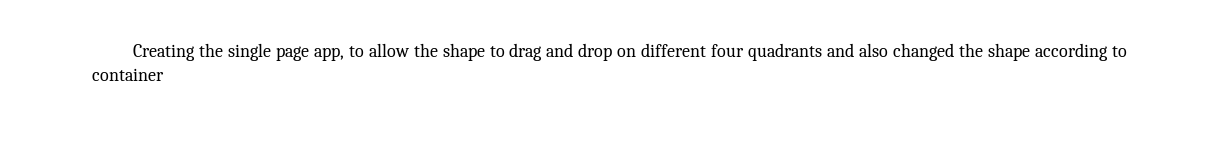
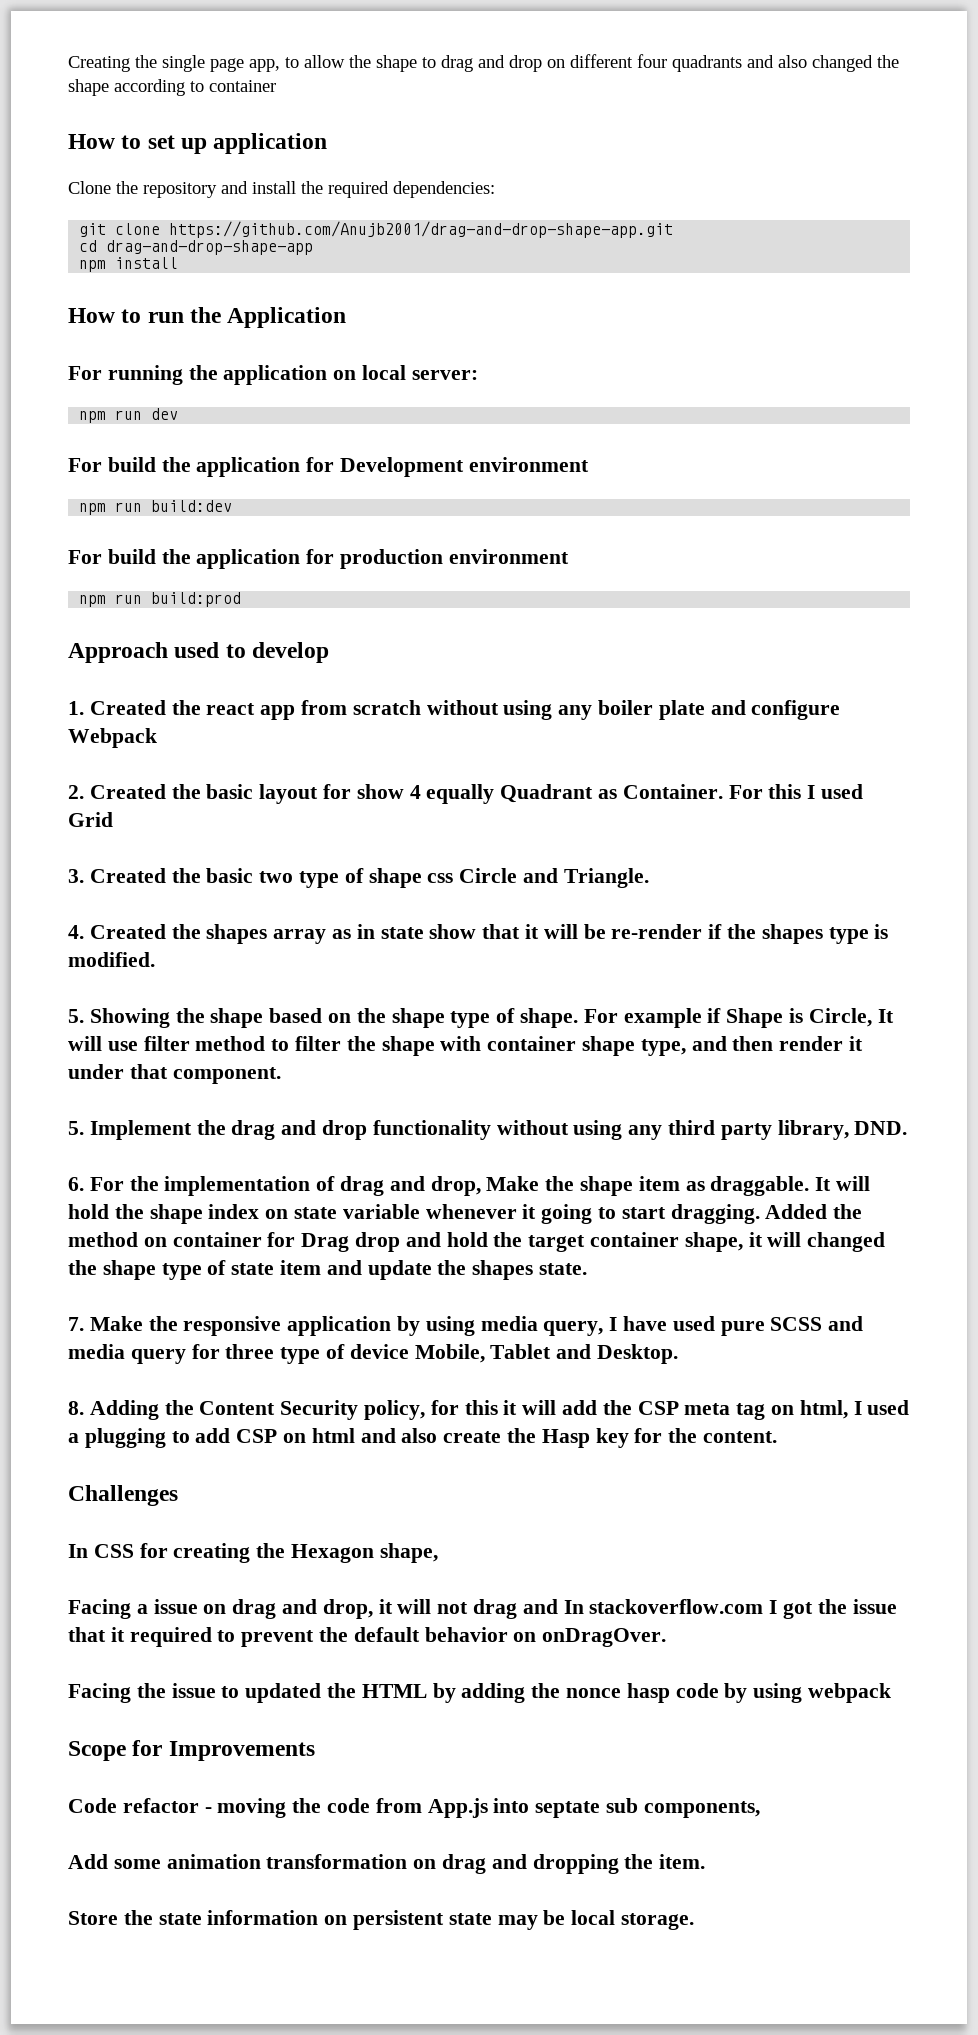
+ How to set up application
+ Clone the repository and install the required dependencies:
+ git clone https://github.com/Anujb2001/drag-and-drop-shape-app.git
+ cd drag-and-drop-shape-app
+ npm install
+ How to run the Application
+ For running the application on local server:
+ npm run dev
+ For build the application for Development environment
+ npm run build:dev
+ For build the application for production environment
+ npm run build:prod
+ Approach used to develop
+ 1. Created the react app from scratch without using any boiler plate and configure Webpack
+ 2. Created the basic layout for show 4 equally Quadrant as Container. For this I used Grid
+ 3. Created the basic two type of shape css Circle and Triangle.
+ 4. Created the shapes array as in state show that it will be re-render if the shapes type is modified.
+ 5. Showing the shape based on the shape type of shape. For example if Shape is Circle, It will use filter method to filter the shape with container shape type, and then render it under that component.
+ 5. Implement the drag and drop functionality without using any third party library, DND.
+ 6. For the implementation of drag and drop, Make the shape item as draggable. It will hold the shape index on state variable whenever it going to start dragging. Added the method on container for Drag drop and hold the target container shape, it will changed the shape type of state item and update the shapes state.
+ 7. Make the responsive application by using media query, I have used pure SCSS and media query for three type of device Mobile, Tablet and Desktop.
+ 8. Adding the Content Security policy, for this it will add the CSP meta tag on html, I used a plugging to add CSP on html and also create the Hasp key for the content.
+ Challenges
+ In CSS for creating the Hexagon shape,
+ Facing a issue on drag and drop, it will not drag and In stackoverflow.com I got the issue that it required to prevent the default behavior on onDragOver.
+ Facing the issue to updated the HTML by adding the nonce hasp code by using webpack
+ Scope for Improvements
+ Code refactor - moving the code from App.js into septate sub components,
+ Add some animation transformation on drag and dropping the item.
+ Store the state information on persistent state may be local storage.

